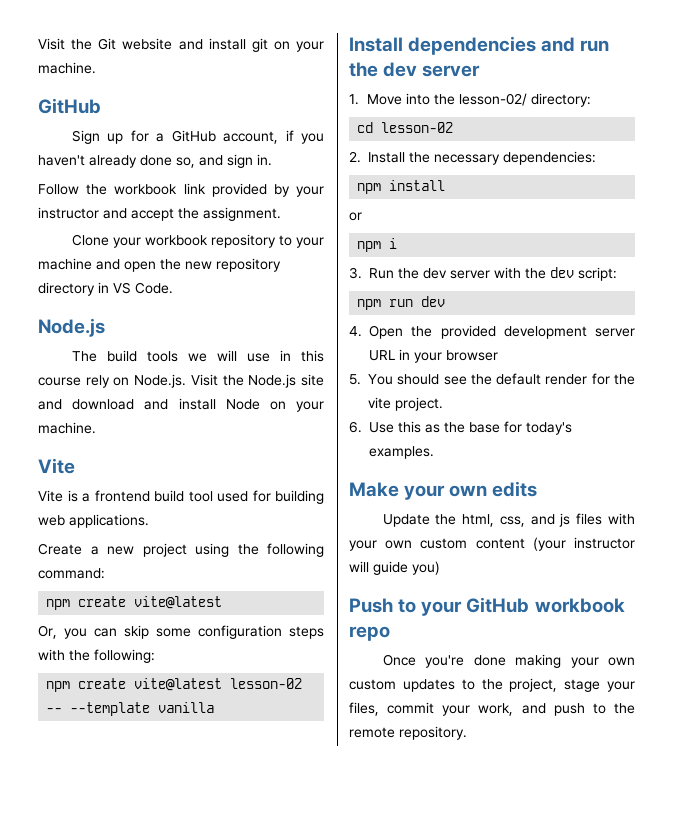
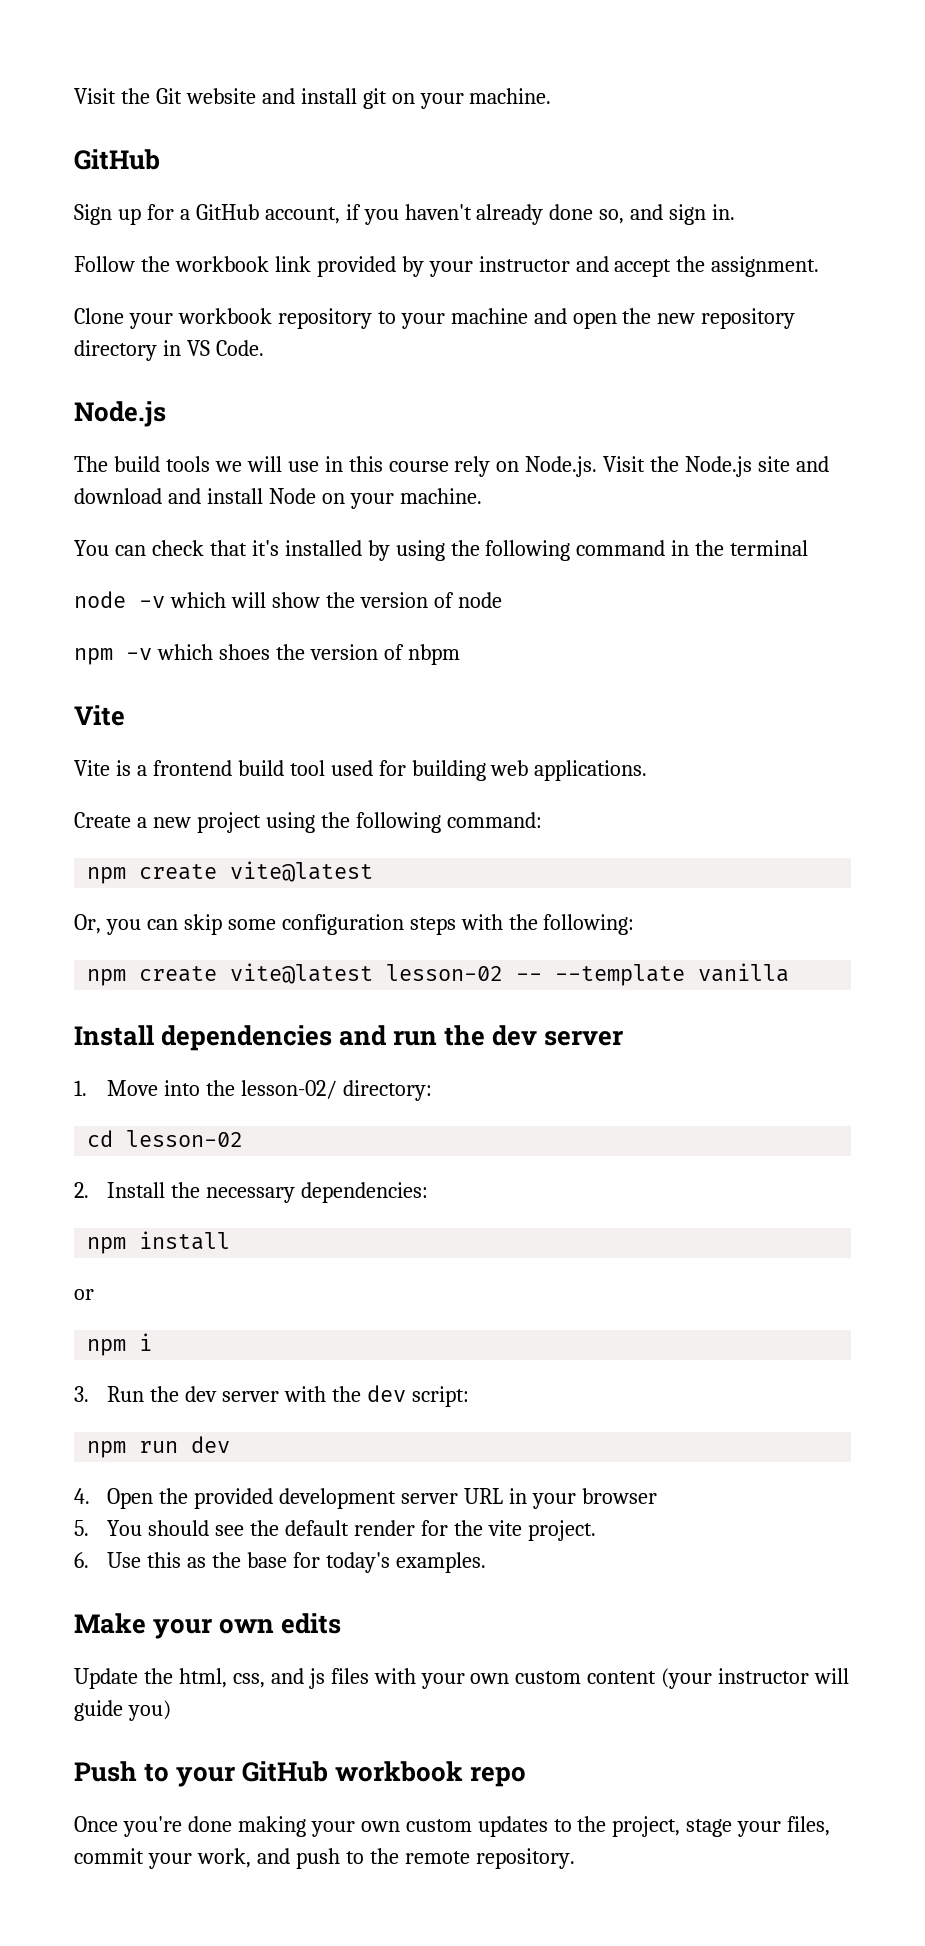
+ You can check that it's installed by using the following command in the terminal
+ node -v which will show the version of node
+ npm -v which shoes the version of nbpm

